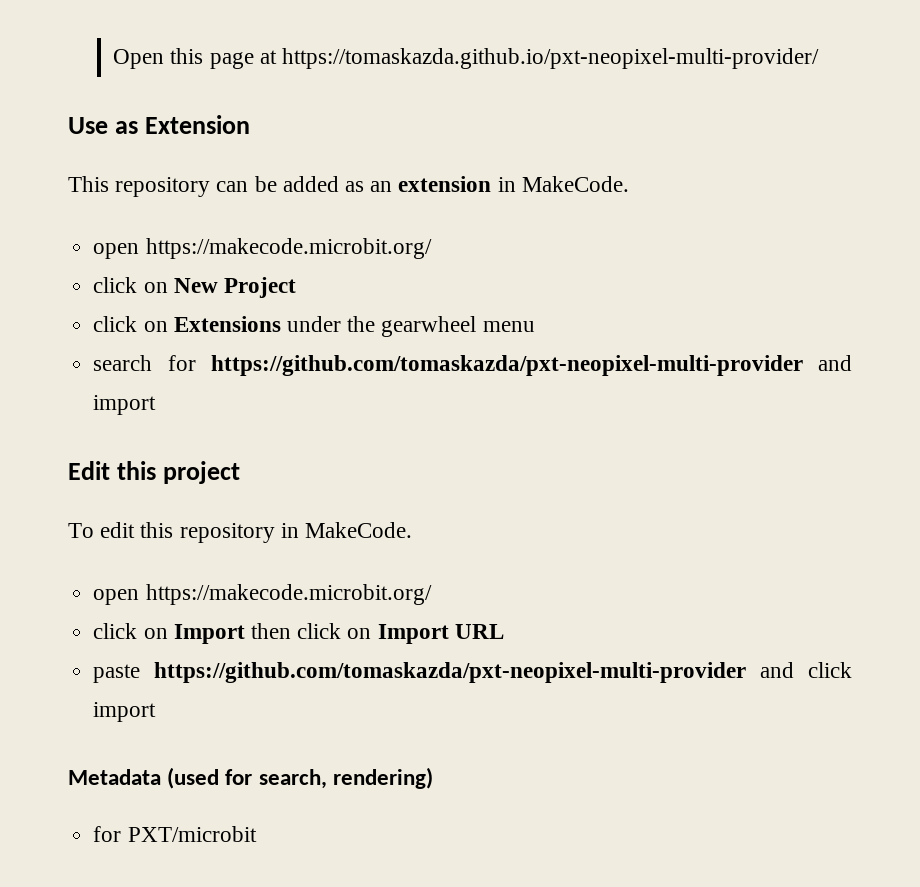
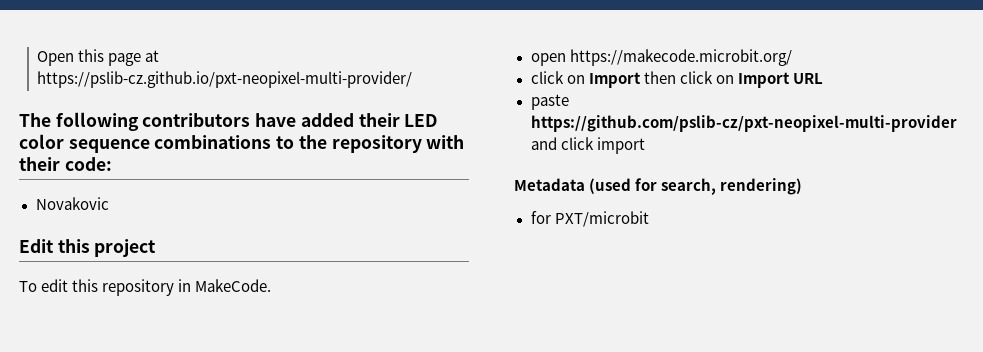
- Open this page at https://tomaskazda.github.io/pxt-neopixel-multi-provider/
- Use as Extension
- This repository can be added as an extension in MakeCode.
- open https://makecode.microbit.org/
- click on New Project
- click on Extensions under the gearwheel menu
- search for https://github.com/tomaskazda/pxt-neopixel-multi-provider and import
+ Open this page at https://pslib-cz.github.io/pxt-neopixel-multi-provider/
+ The following contributors have added their LED color sequence combinations to the repository with their code:
+ Novakovic
- paste https://github.com/tomaskazda/pxt-neopixel-multi-provider and click import
+ paste https://github.com/pslib-cz/pxt-neopixel-multi-provider and click import

